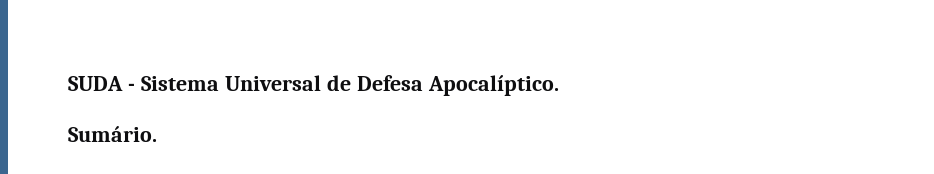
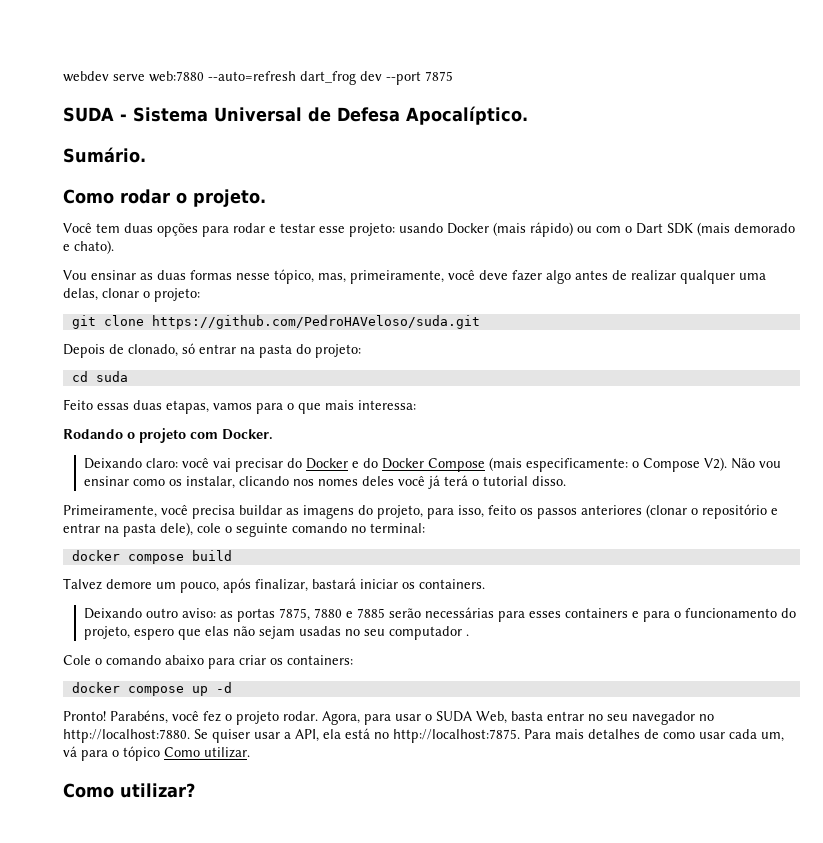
+ webdev serve web:7880 --auto=refresh dart_frog dev --port 7875
+ Como rodar o projeto.
+ Você tem duas opções para rodar e testar esse projeto: usando Docker (mais rápido) ou com o Dart SDK (mais demorado e chato).
+ Vou ensinar as duas formas nesse tópico, mas, primeiramente, você deve fazer algo antes de realizar qualquer uma delas, clonar o projeto:
+ git clone https://github.com/PedroHAVeloso/suda.git
+ Depois de clonado, só entrar na pasta do projeto:
+ cd suda
+ Feito essas duas etapas, vamos para o que mais interessa:
+ Rodando o projeto com Docker.
+ Deixando claro: você vai precisar do Docker e do Docker Compose (mais especificamente: o Compose V2). Não vou ensinar como os instalar, clicando nos nomes deles você já terá o tutorial disso.
+ Primeiramente, você precisa buildar as imagens do projeto, para isso, feito os passos anteriores (clonar o repositório e entrar na pasta dele), cole o seguinte comando no terminal:
+ docker compose build
+ Talvez demore um pouco, após finalizar, bastará iniciar os containers.
+ Deixando outro aviso: as portas 7875, 7880 e 7885 serão necessárias para esses containers e para o funcionamento do projeto, espero que elas não sejam usadas no seu computador .
+ Cole o comando abaixo para criar os containers:
+ docker compose up -d
+ Pronto! Parabéns, você fez o projeto rodar. Agora, para usar o SUDA Web, basta entrar no seu navegador no http://localhost:7880. Se quiser usar a API, ela está no http://localhost:7875. Para mais detalhes de como usar cada um, vá para o tópico Como utilizar.
+ Como utilizar?

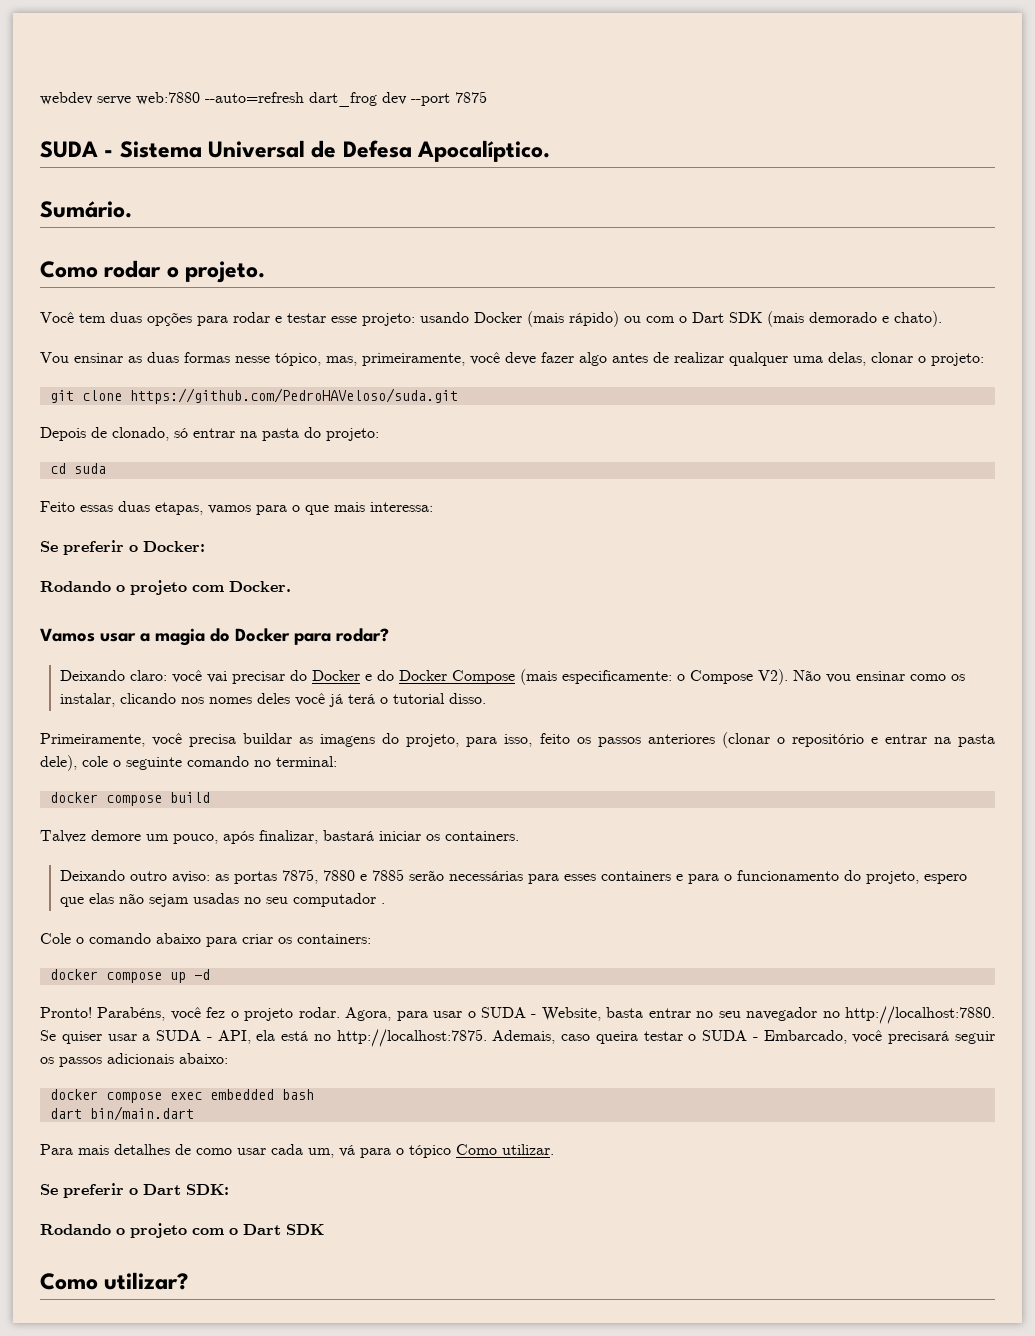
+ Se preferir o Docker:
+ Vamos usar a magia do Docker para rodar?
- Agora, para usar o SUDA Web, basta entrar no seu navegador no http://localhost:7880.
+ Agora, para usar o SUDA - Website, basta entrar no seu navegador no http://localhost:7880.
- Se quiser usar a API, ela está no http://localhost:7875. Para mais detalhes de como usar cada um, vá para o tópico Como utilizar.
+ Se quiser usar a SUDA - API, ela está no http://localhost:7875. Ademais, caso queira testar o SUDA - Embarcado, você precisará seguir os passos adicionais abaixo:
+ docker compose exec embedded bash
+ dart bin/main.dart
+ Para mais detalhes de como usar cada um, vá para o tópico Como utilizar.
+ Se preferir o Dart SDK:
+ Rodando o projeto com o Dart SDK

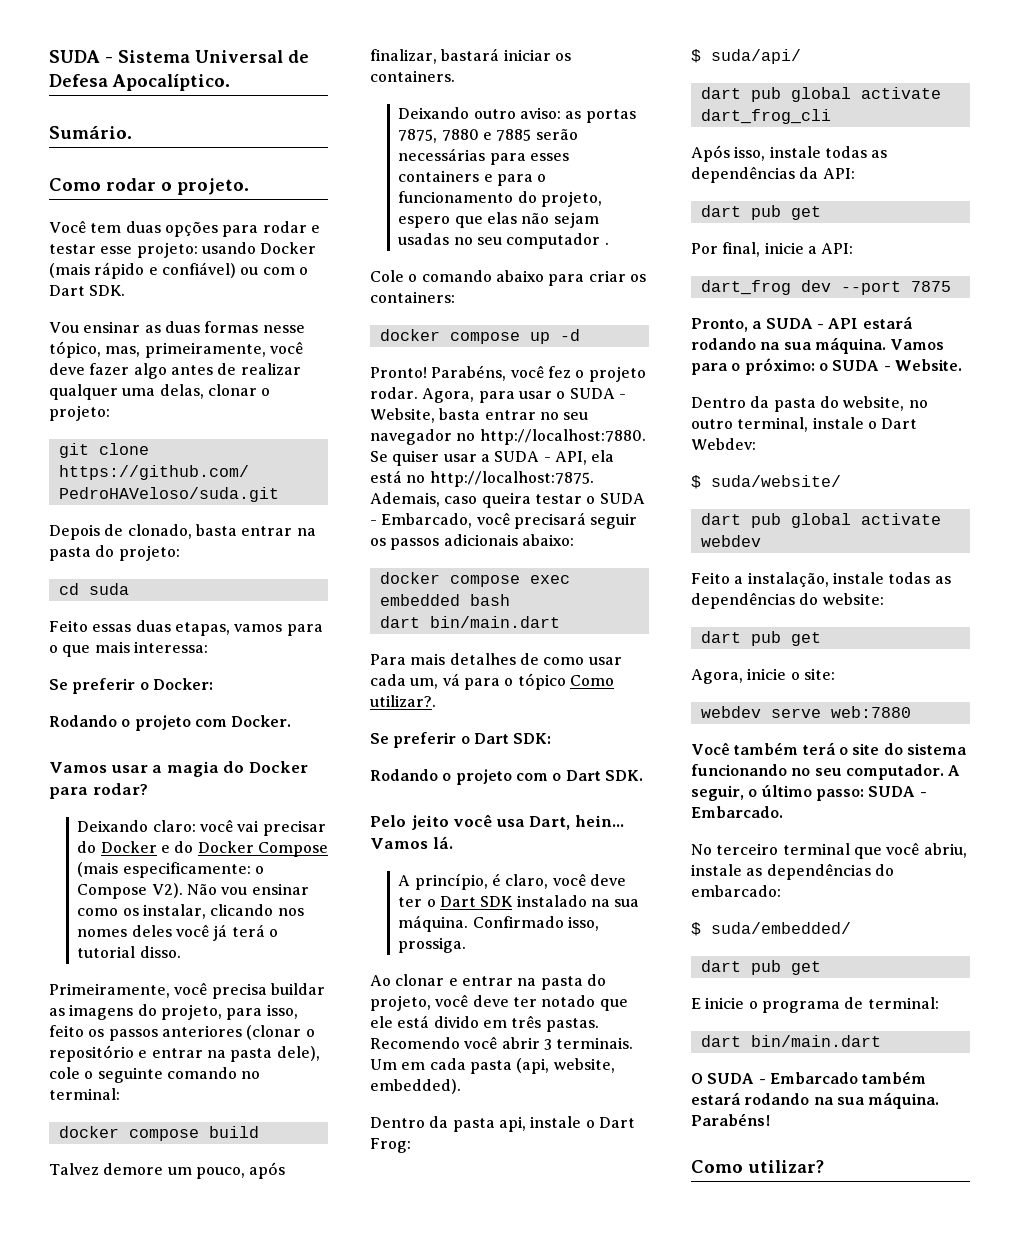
- webdev serve web:7880 --auto=refresh dart_frog dev --port 7875
- Você tem duas opções para rodar e testar esse projeto: usando Docker (mais rápido) ou com o Dart SDK (mais demorado e chato).
+ Você tem duas opções para rodar e testar esse projeto: usando Docker (mais rápido e confiável) ou com o Dart SDK.
- Depois de clonado, só entrar na pasta do projeto:
+ Depois de clonado, basta entrar na pasta do projeto:
- Para mais detalhes de como usar cada um, vá para o tópico Como utilizar.
+ Para mais detalhes de como usar cada um, vá para o tópico Como utilizar?.
- Rodando o projeto com o Dart SDK
+ Rodando o projeto com o Dart SDK.
+ Pelo jeito você usa Dart, hein... Vamos lá.
+ A princípio, é claro, você deve ter o Dart SDK instalado na sua máquina. Confirmado isso, prossiga.
+ Ao clonar e entrar na pasta do projeto, você deve ter notado que ele está divido em três pastas. Recomendo você abrir 3 terminais. Um em cada pasta (api, website, embedded).
+ Dentro da pasta api, instale o Dart Frog:
+ $ suda/api/
+ dart pub global activate dart_frog_cli
+ Após isso, instale todas as dependências da API:
+ dart pub get
+ Por final, inicie a API:
+ dart_frog dev --port 7875
+ Pronto, a SUDA - API estará rodando na sua máquina. Vamos para o próximo: o SUDA - Website.
+ Dentro da pasta do website, no outro terminal, instale o Dart Webdev:
+ $ suda/website/
+ dart pub global activate webdev
+ Feito a instalação, instale todas as dependências do website:
+ dart pub get
+ Agora, inicie o site:
+ webdev serve web:7880
+ Você também terá o site do sistema funcionando no seu computador. A seguir, o último passo: SUDA - Embarcado.
+ No terceiro terminal que você abriu, instale as dependências do embarcado:
+ $ suda/embedded/
+ dart pub get
+ E inicie o programa de terminal:
+ dart bin/main.dart
+ O SUDA - Embarcado também estará rodando na sua máquina. Parabéns!

